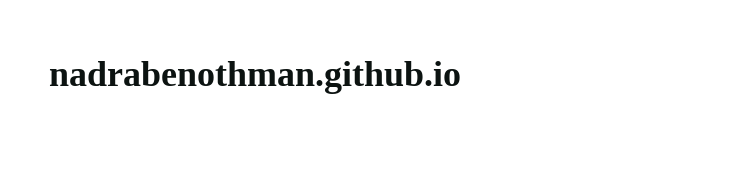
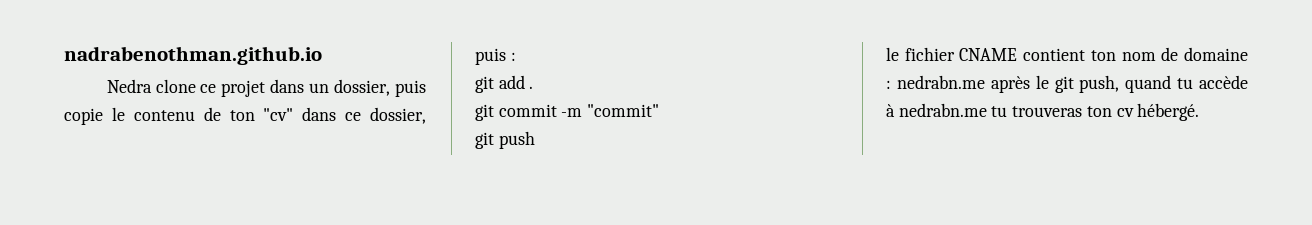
+ Nedra clone ce projet dans un dossier, puis copie le contenu de ton "cv" dans ce dossier, puis :
+ git add .
+ git commit -m "commit"
+ git push
+ le fichier CNAME contient ton nom de domaine : nedrabn.me après le git push, quand tu accède à nedrabn.me tu trouveras ton cv hébergé.

